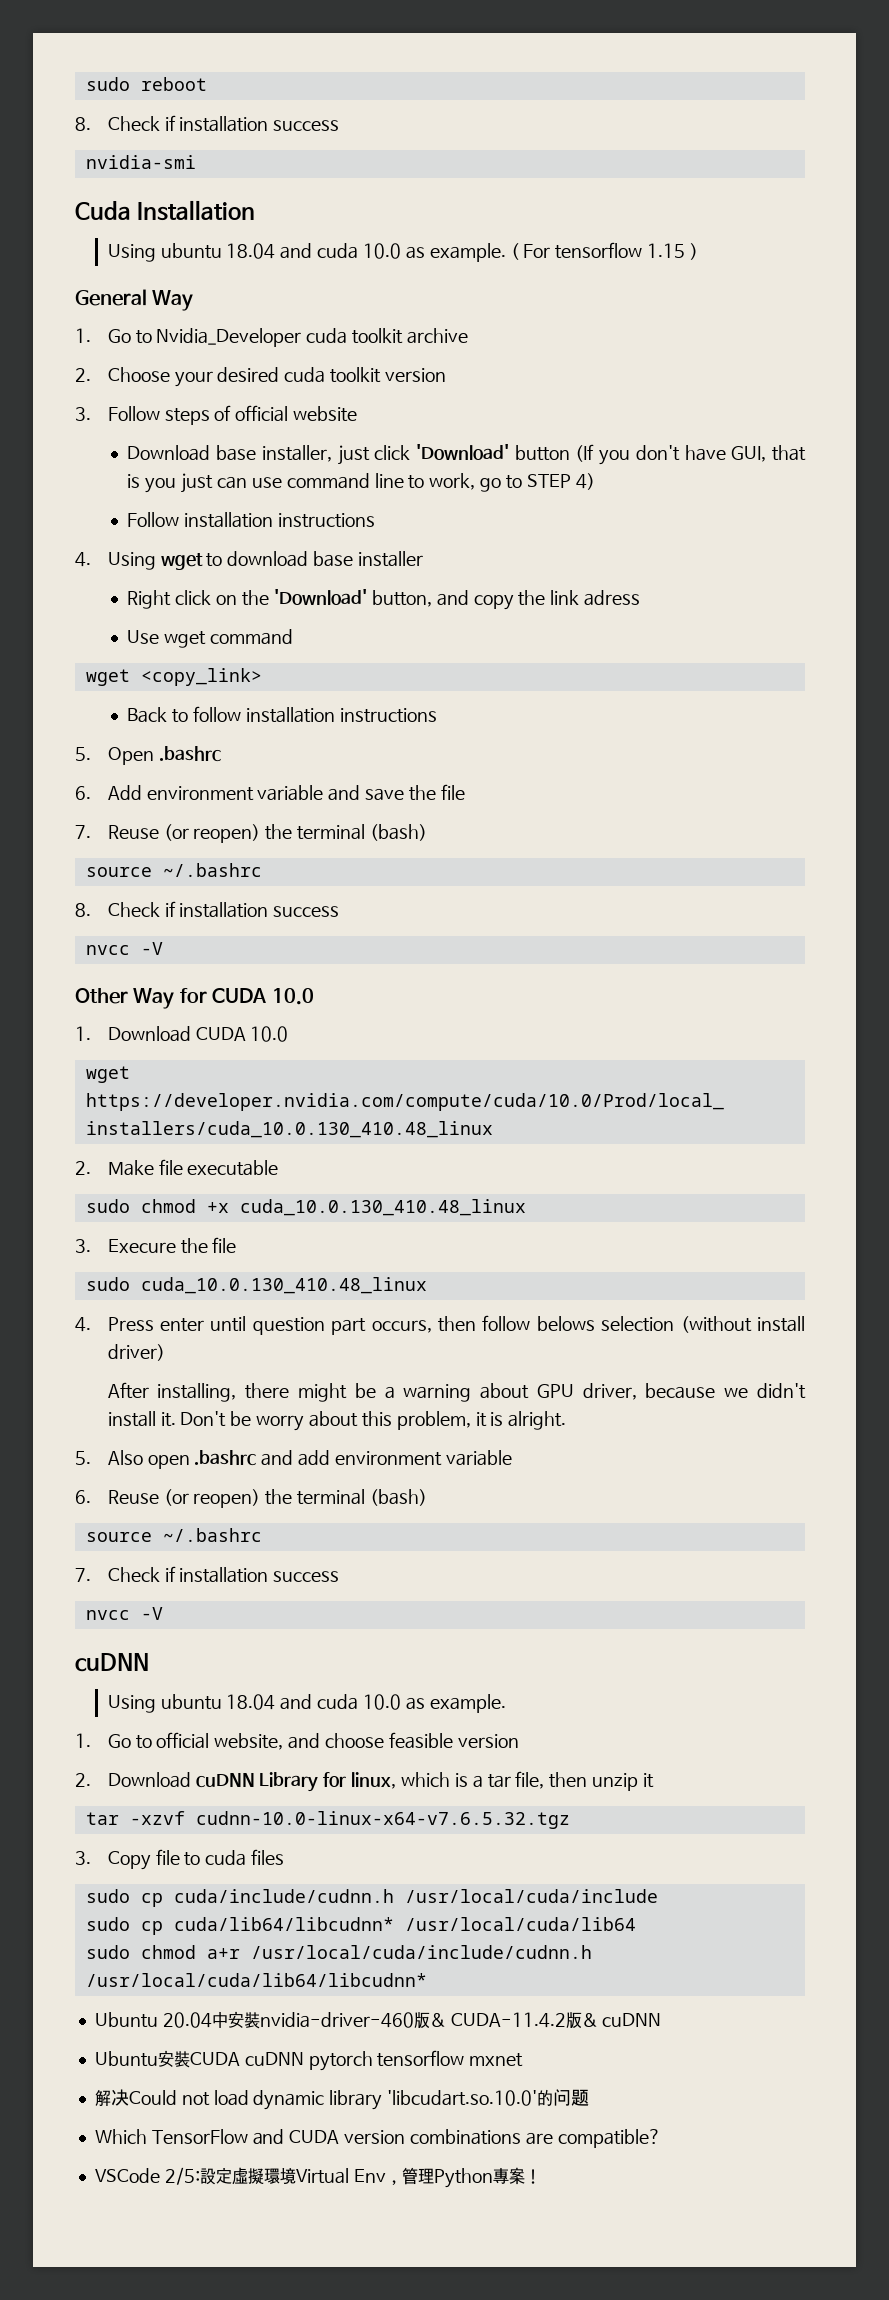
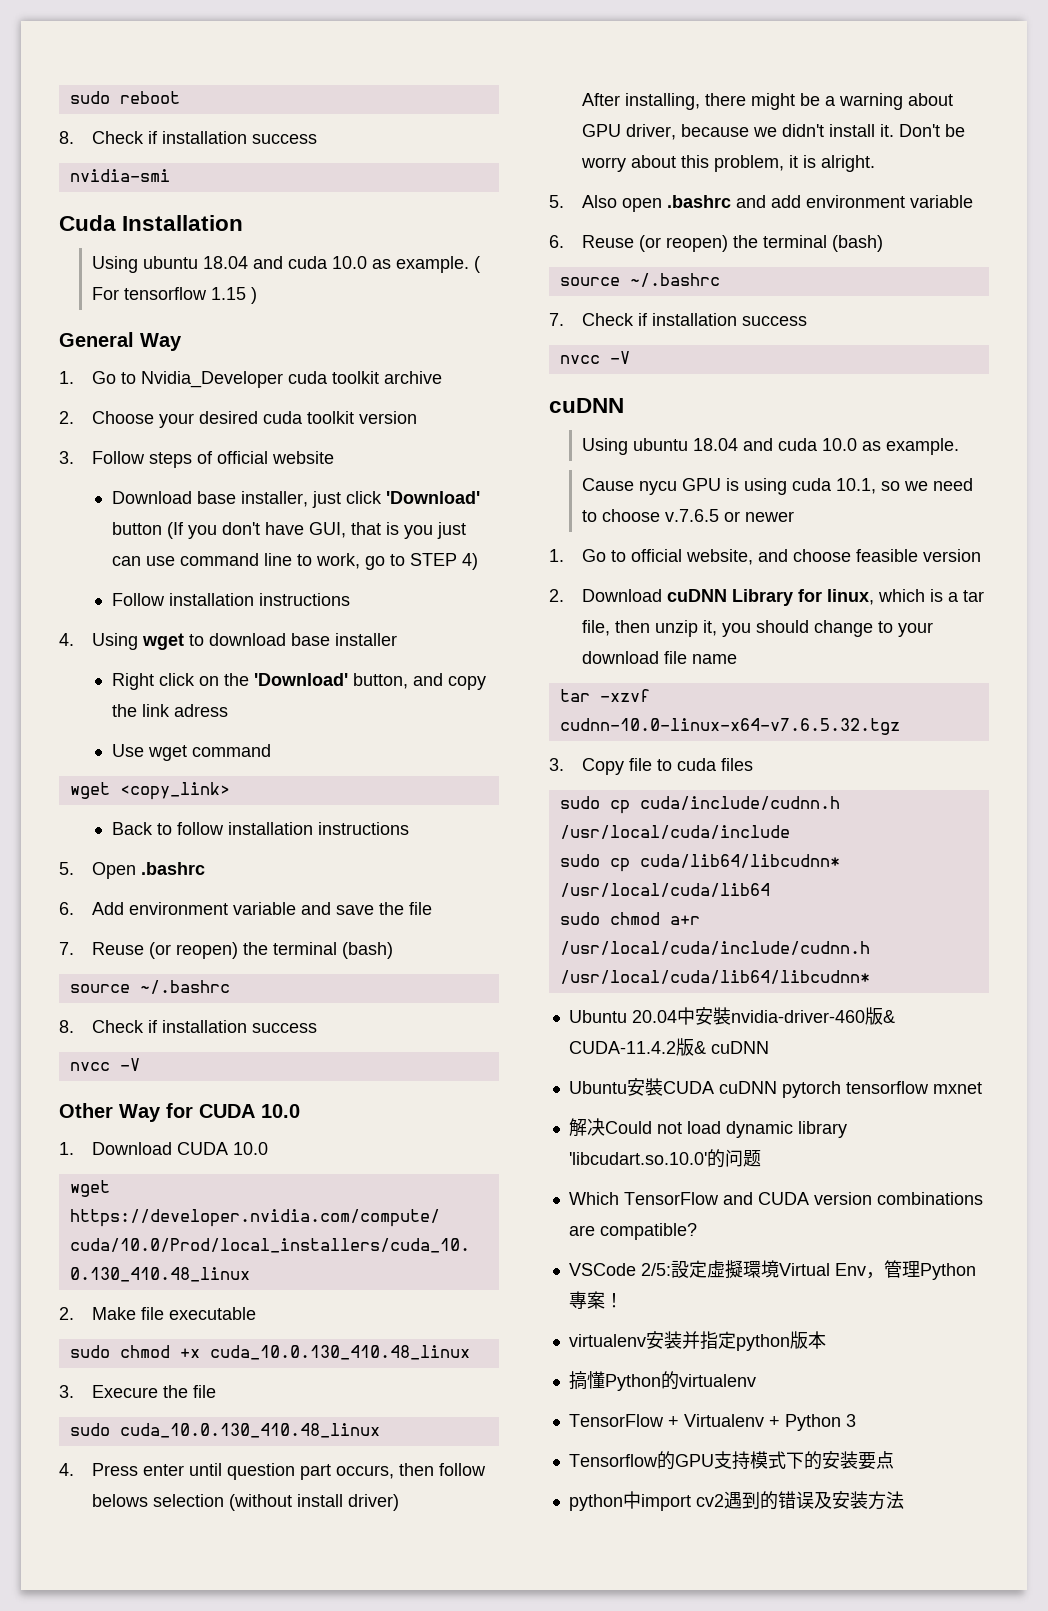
+ Cause nycu GPU is using cuda 10.1, so we need to choose v.7.6.5 or newer
- 2. Download cuDNN Library for linux, which is a tar file, then unzip it
+ 2. Download cuDNN Library for linux, which is a tar file, then unzip it, you should change to your download file name
+ virtualenv安装并指定python版本
+ 搞懂Python的virtualenv
+ TensorFlow + Virtualenv + Python 3
+ Tensorflow的GPU支持模式下的安装要点
+ python中import cv2遇到的错误及安装方法

